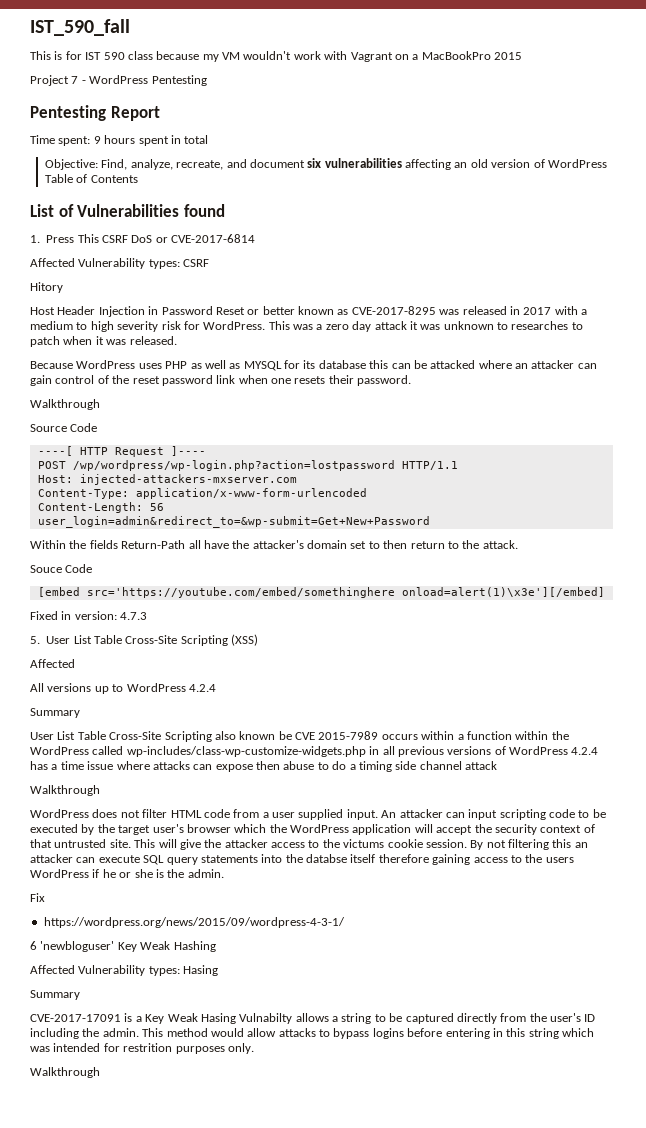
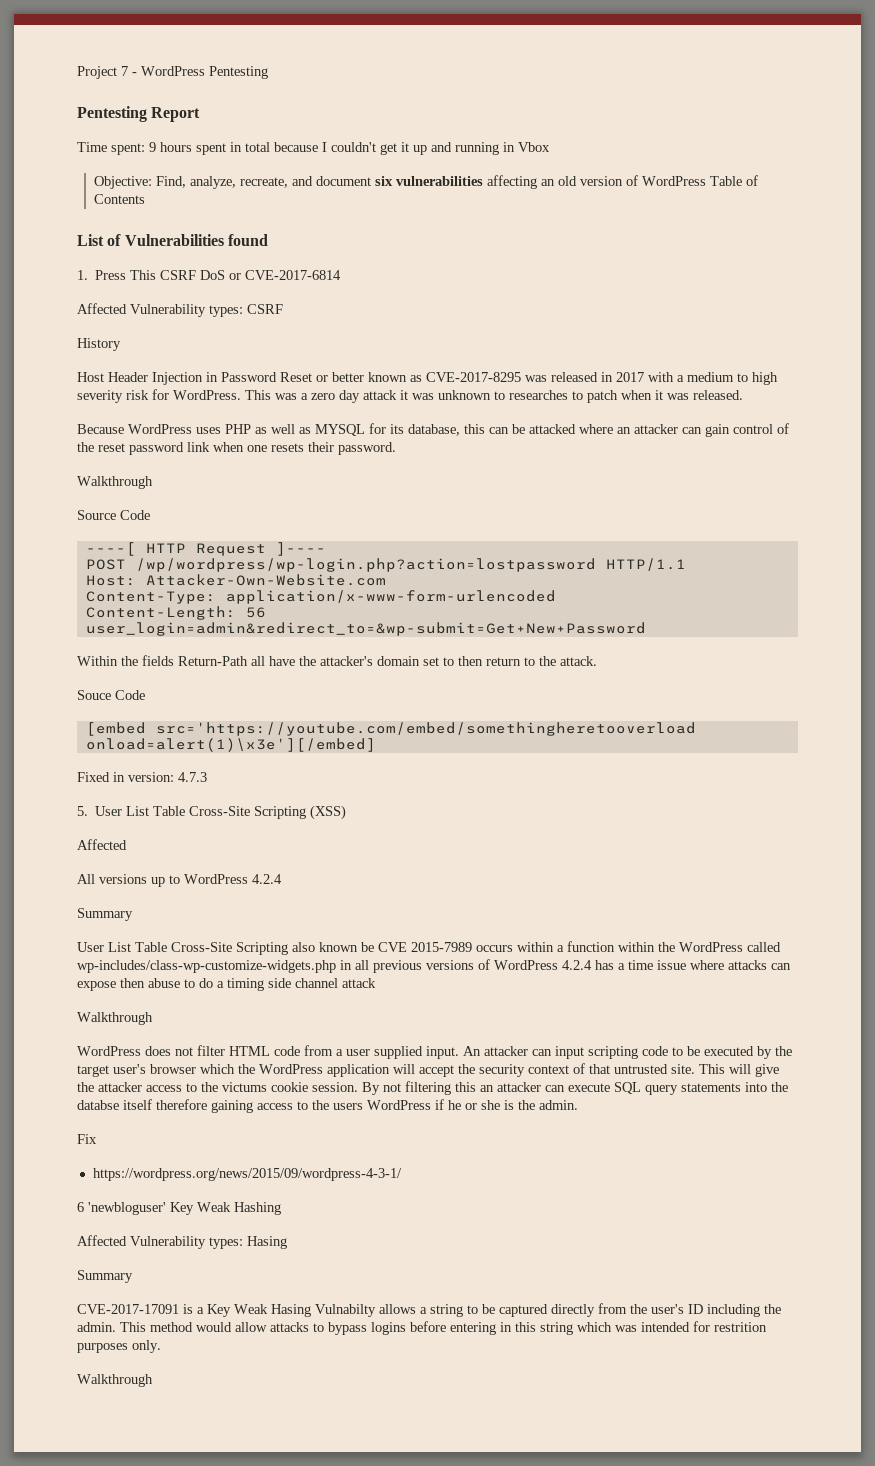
- IST_590_fall
- This is for IST 590 class because my VM wouldn't work with Vagrant on a MacBookPro 2015
- Time spent: 9 hours spent in total
+ Time spent: 9 hours spent in total because I couldn't get it up and running in Vbox
- Hitory
+ History
- Because WordPress uses PHP as well as MYSQL for its database this can be attacked where an attacker can gain control of the reset password link when one resets their password.
+ Because WordPress uses PHP as well as MYSQL for its database, this can be attacked where an attacker can gain control of the reset password link when one resets their password.
- Host: injected-attackers-mxserver.com
+ Host: Attacker-Own-Website.com
- [embed src='https://youtube.com/embed/somethinghere onload=alert(1)\x3e'][/embed]
+ [embed src='https://youtube.com/embed/somethingheretooverload onload=alert(1)\x3e'][/embed]

